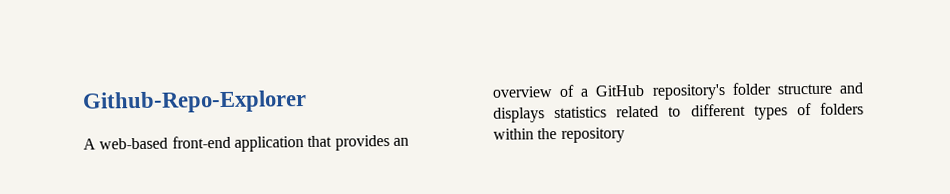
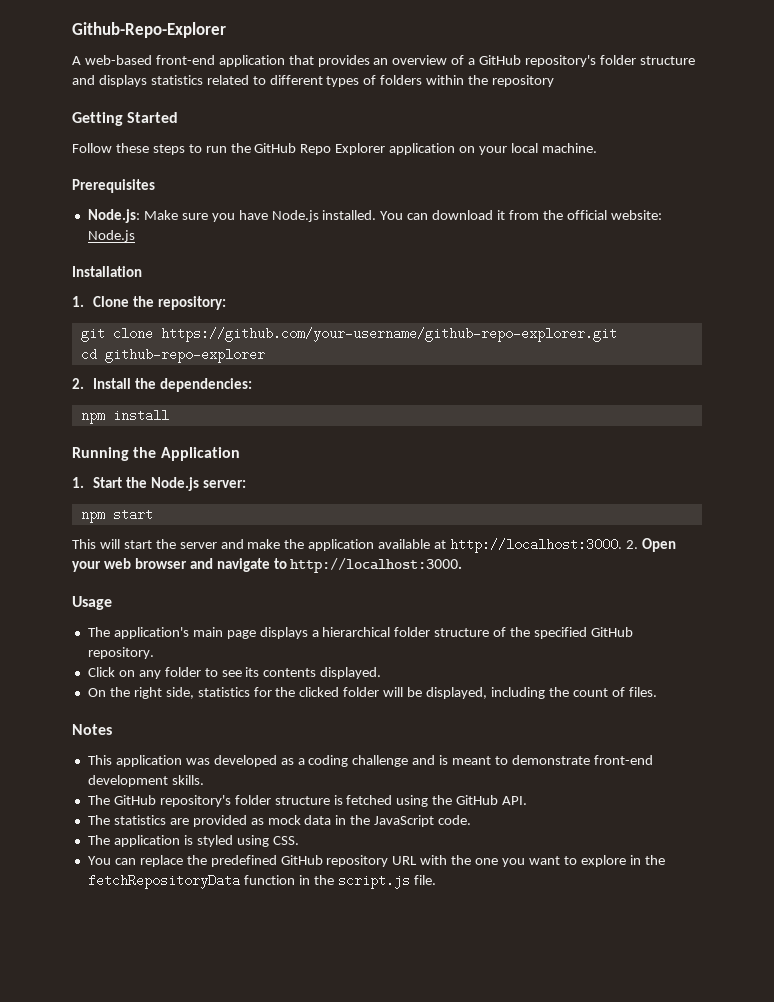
+ Getting Started
+ Follow these steps to run the GitHub Repo Explorer application on your local machine.
+ Prerequisites
+ Node.js: Make sure you have Node.js installed. You can download it from the official website: Node.js
+ Installation
+ 1. Clone the repository:
+ git clone https://github.com/your-username/github-repo-explorer.git
+ cd github-repo-explorer
+ 2. Install the dependencies:
+ npm install
+ Running the Application
+ 1. Start the Node.js server:
+ npm start
+ This will start the server and make the application available at http://localhost:3000. 2. Open your web browser and navigate to http://localhost:3000.
+ Usage
+ The application's main page displays a hierarchical folder structure of the specified GitHub repository.
+ Click on any folder to see its contents displayed.
+ On the right side, statistics for the clicked folder will be displayed, including the count of files.
+ Notes
+ This application was developed as a coding challenge and is meant to demonstrate front-end development skills.
+ The GitHub repository's folder structure is fetched using the GitHub API.
+ The statistics are provided as mock data in the JavaScript code.
+ The application is styled using CSS.
+ You can replace the predefined GitHub repository URL with the one you want to explore in the fetchRepositoryData function in the script.js file.

